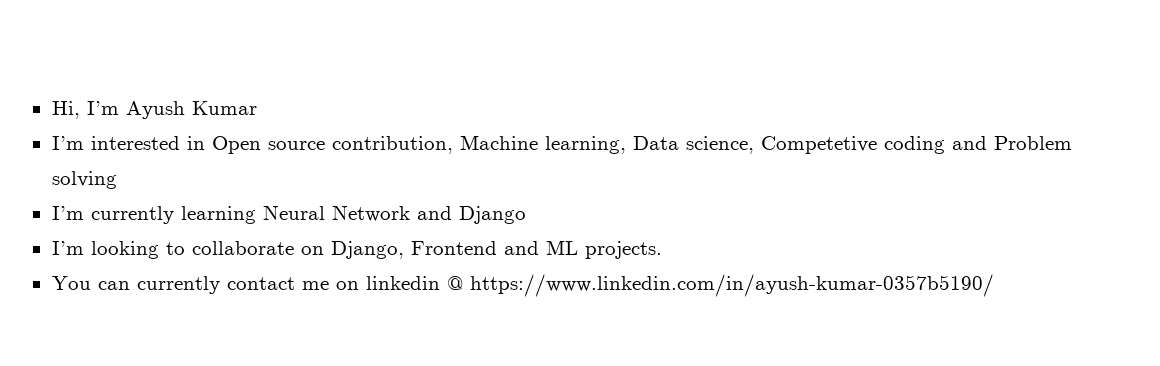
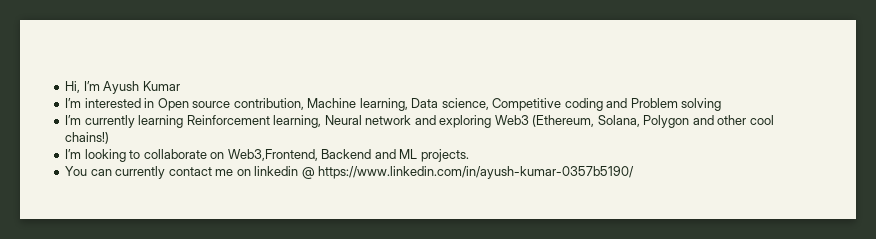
- I’m interested in Open source contribution, Machine learning, Data science, Competetive coding and Problem solving
+ I’m interested in Open source contribution, Machine learning, Data science, Competitive coding and Problem solving
- I’m currently learning Neural Network and Django
+ I’m currently learning Reinforcement learning, Neural network and exploring Web3 (Ethereum, Solana, Polygon and other cool chains!)
- I’m looking to collaborate on Django, Frontend and ML projects.
+ I’m looking to collaborate on Web3,Frontend, Backend and ML projects.

